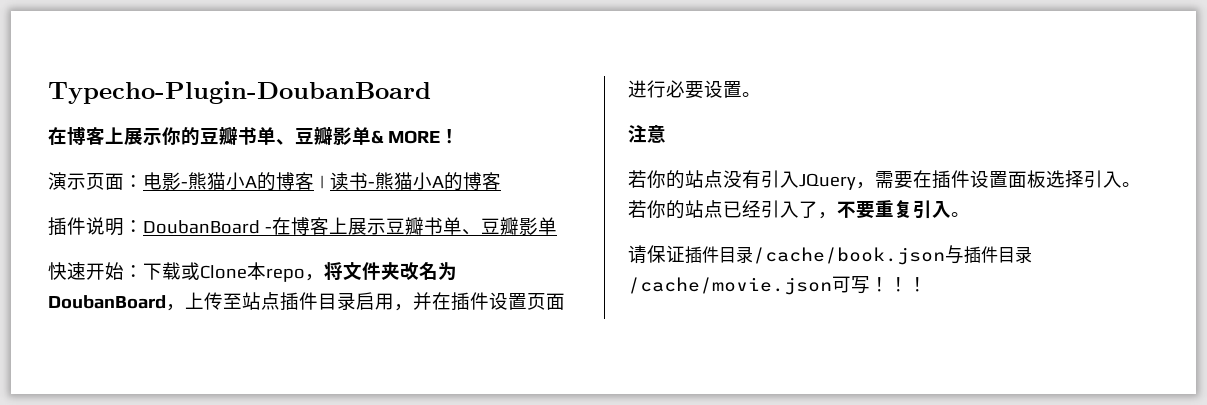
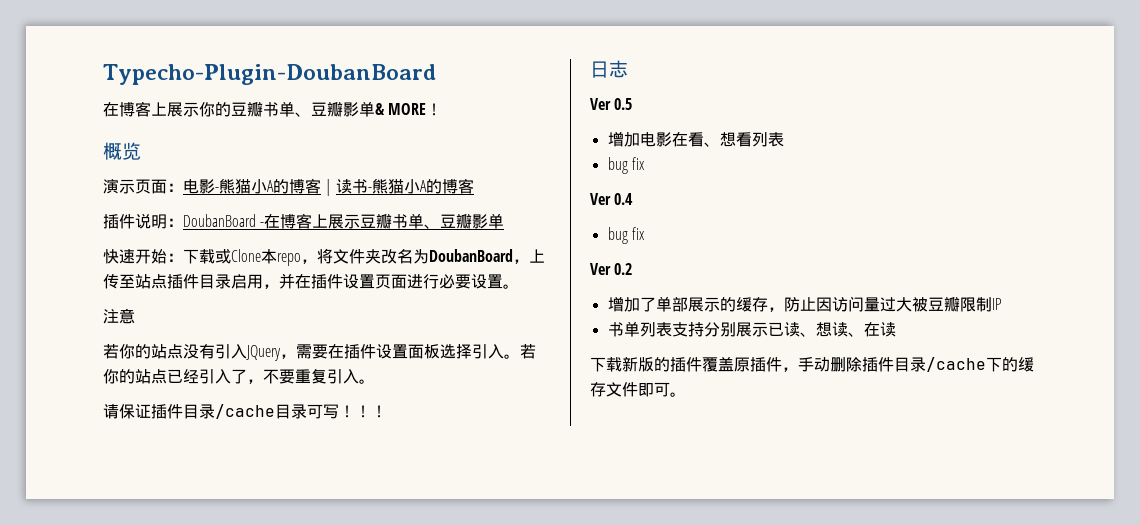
+ 概览
- 请保证插件目录/cache/book.json与插件目录/cache/movie.json可写！！！
+ 请保证插件目录/cache目录可写！！！
+ 日志
+ Ver 0.5
+ 增加电影在看、想看列表
+ bug fix
+ Ver 0.4
+ bug fix
+ Ver 0.2
+ 增加了单部展示的缓存，防止因访问量过大被豆瓣限制IP
+ 书单列表支持分别展示已读、想读、在读
+ 下载新版的插件覆盖原插件，手动删除插件目录/cache下的缓存文件即可。

